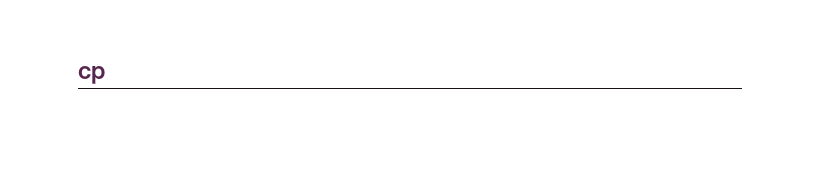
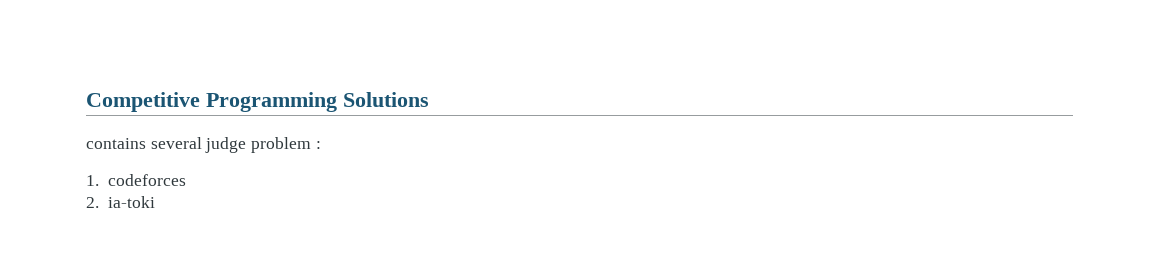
- cp
+ Competitive Programming Solutions
+ contains several judge problem :
+ 1. codeforces
+ 2. ia-toki

